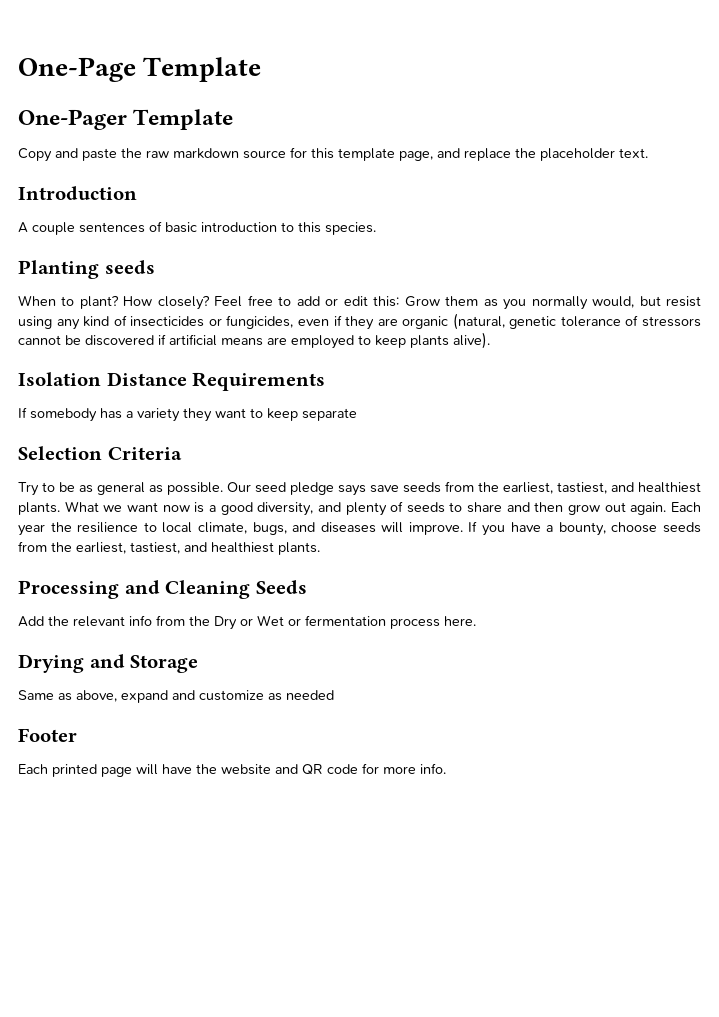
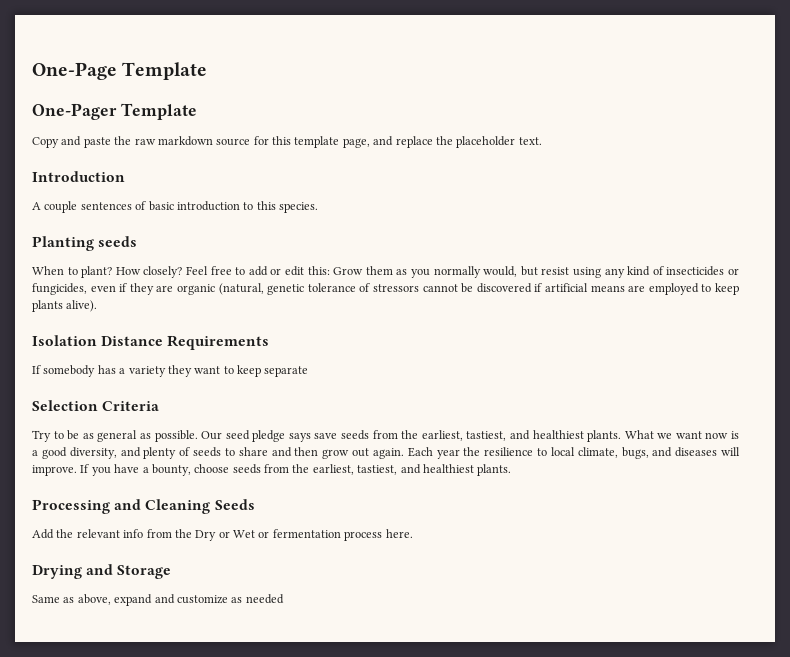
- Footer
- Each printed page will have the website and QR code for more info.

